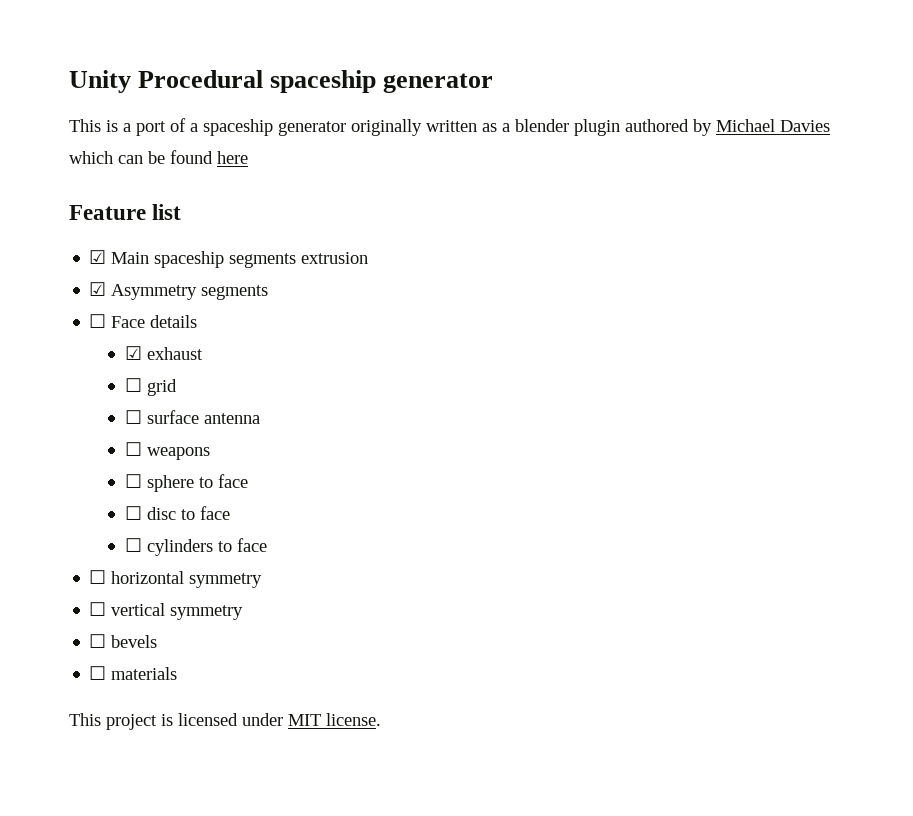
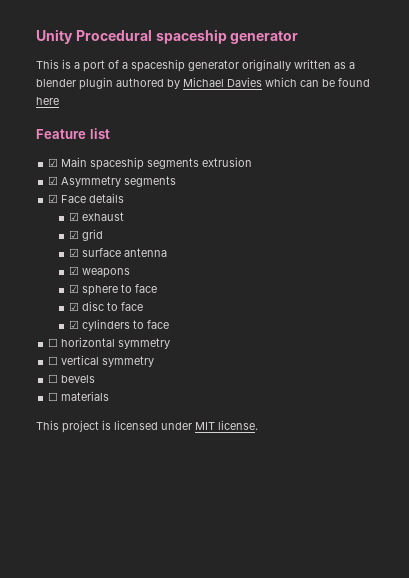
- ☐ Face details
+ ☑ Face details
- ☐ grid
+ ☑ grid
- ☐ surface antenna
+ ☑ surface antenna
- ☐ weapons
+ ☑ weapons
- ☐ sphere to face
+ ☑ sphere to face
- ☐ disc to face
+ ☑ disc to face
- ☐ cylinders to face
+ ☑ cylinders to face

